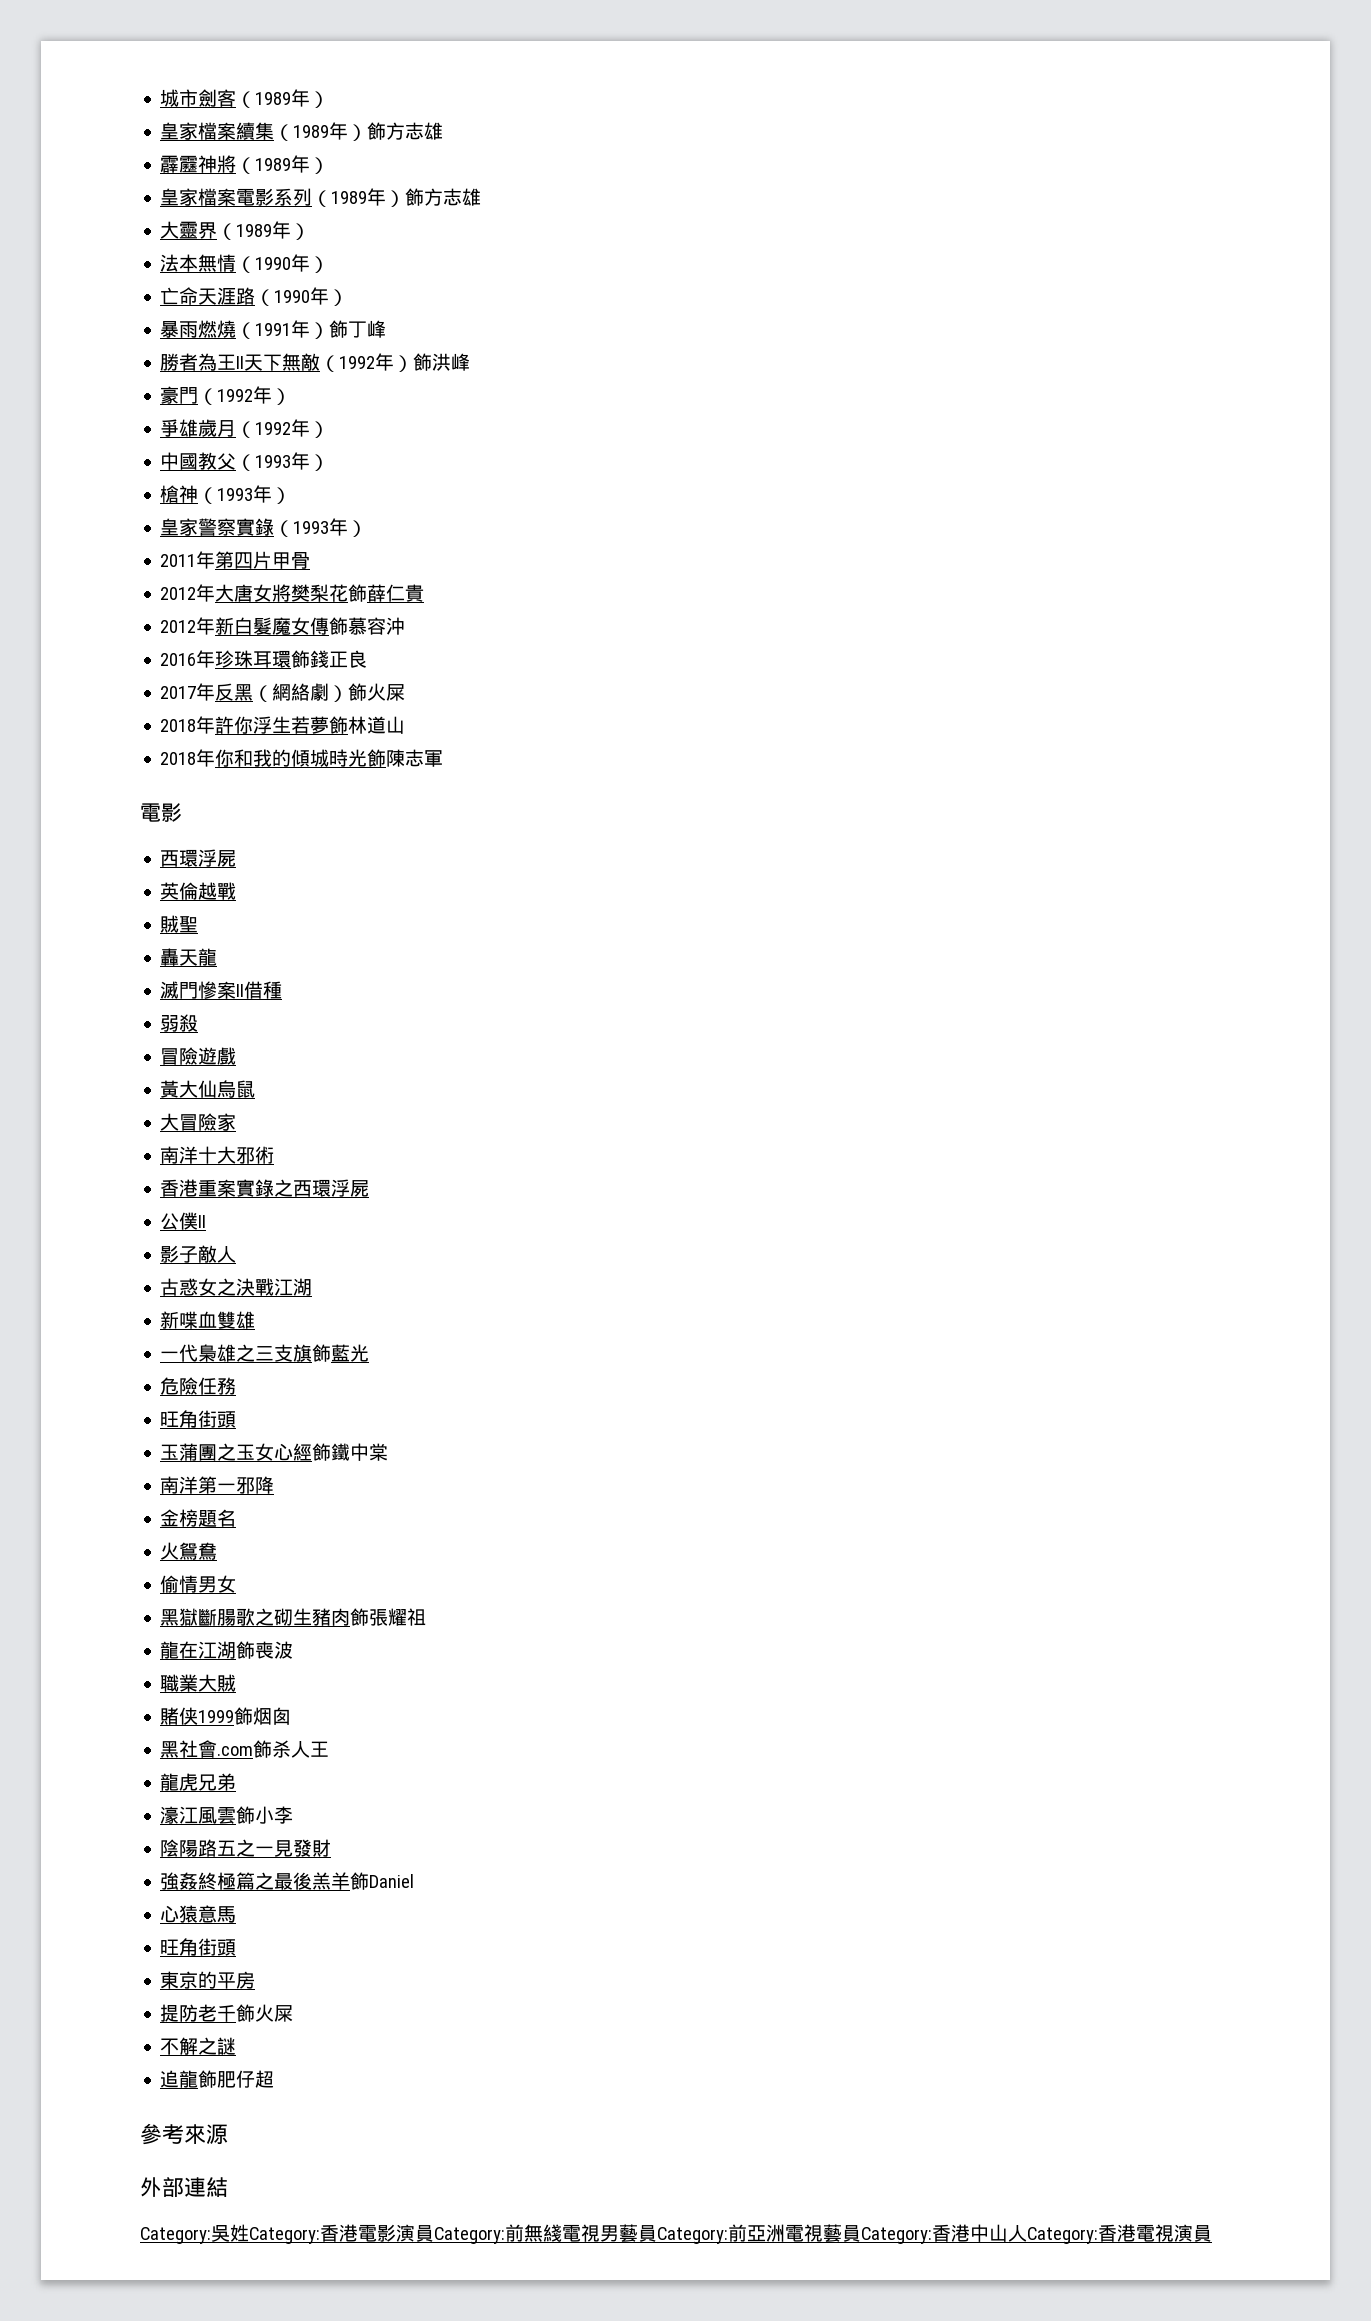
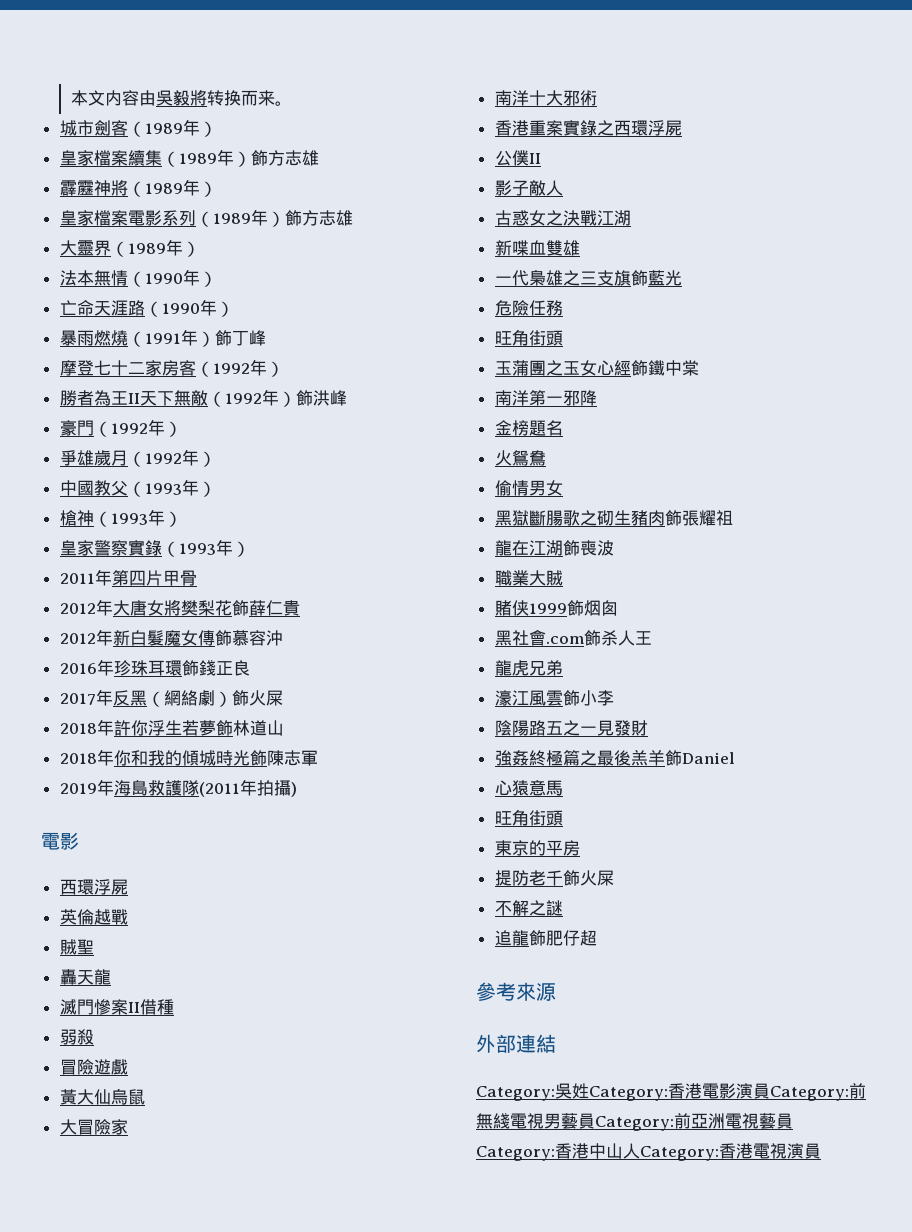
+ 本文内容由吳毅將转换而来。
+ 摩登七十二家房客（1992年）
+ 2019年海島救護隊(2011年拍攝)

